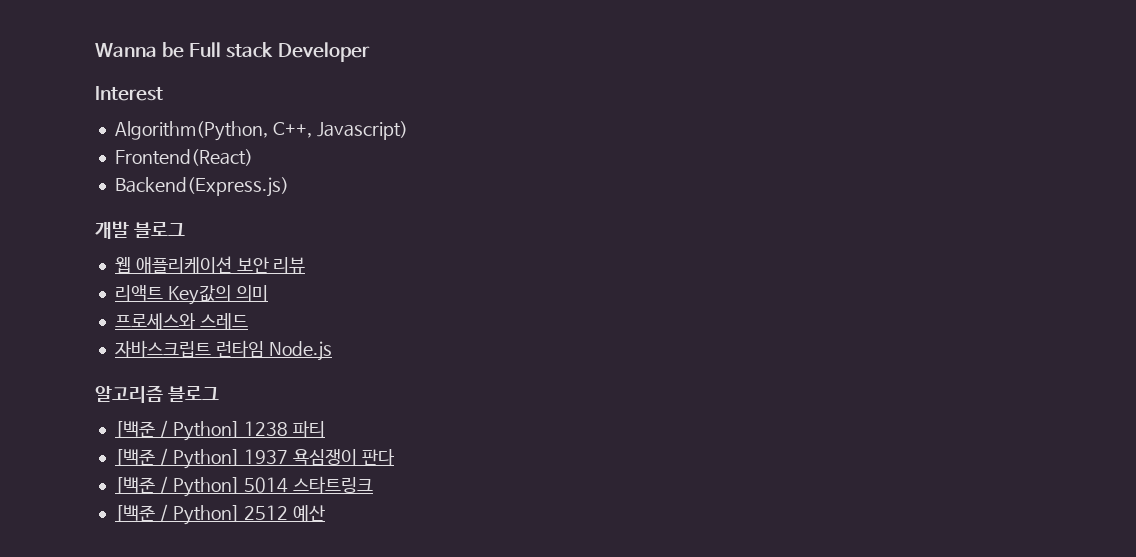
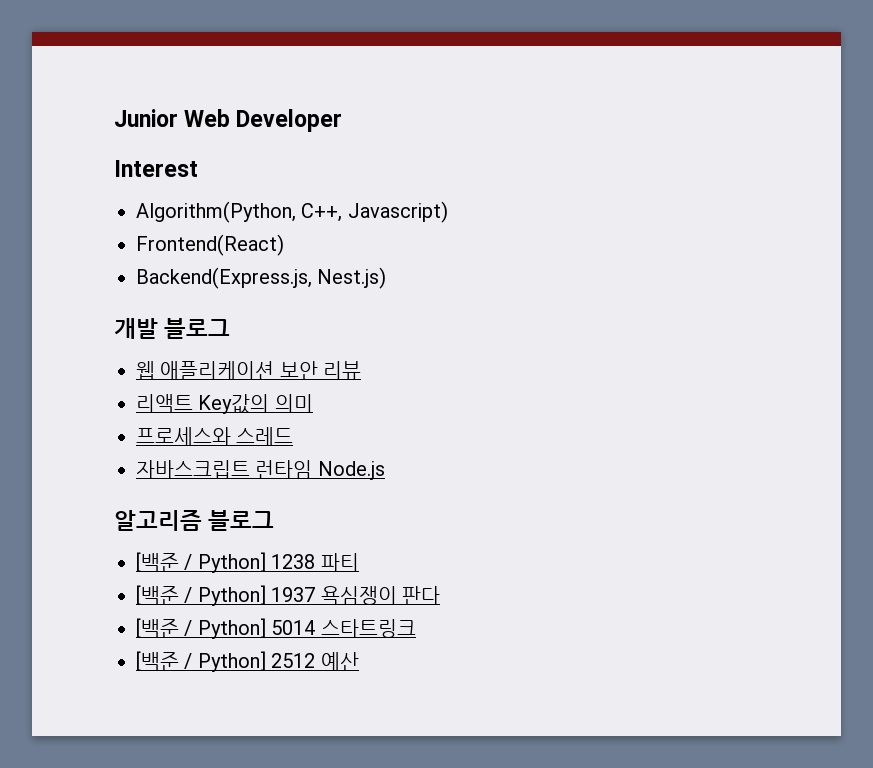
- Wanna be Full stack Developer
+ Junior Web Developer
- Backend(Express.js)
+ Backend(Express.js, Nest.js)

